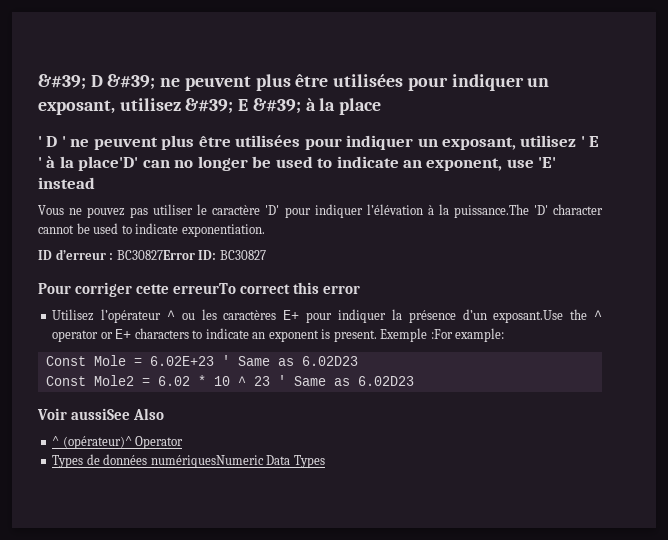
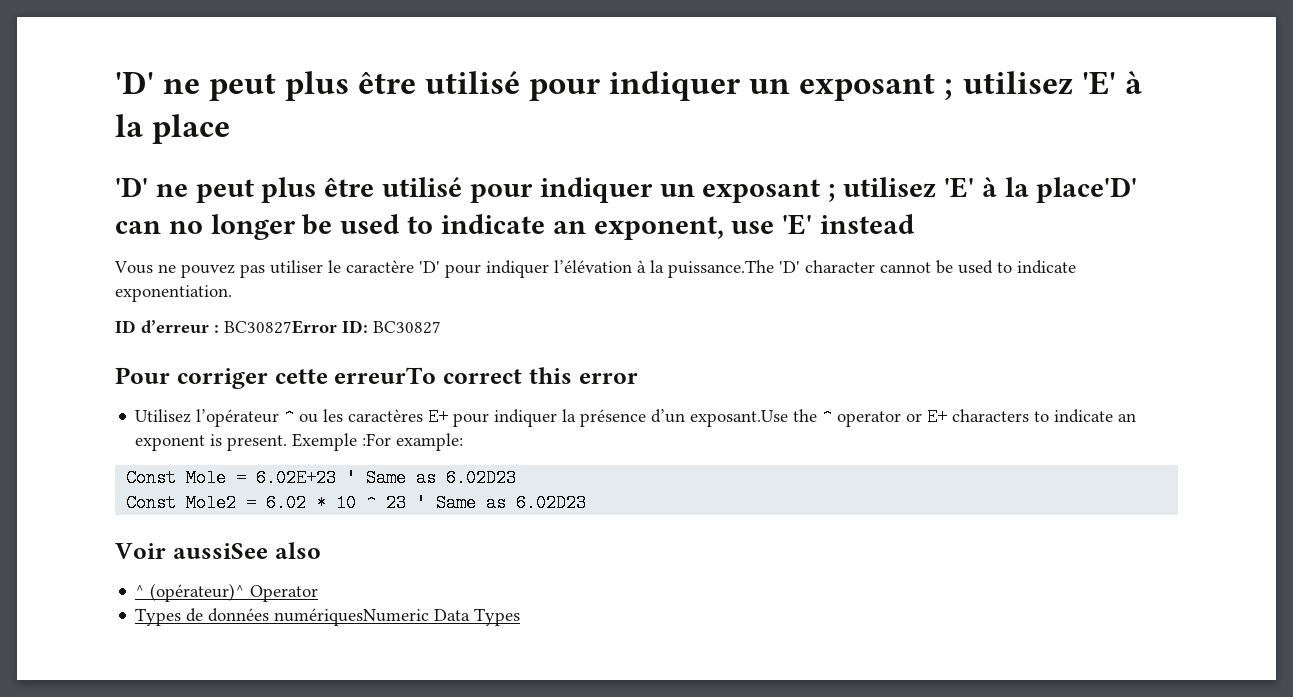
- &#39; D &#39; ne peuvent plus être utilisées pour indiquer un exposant, utilisez &#39; E &#39; à la place
- ' D ' ne peuvent plus être utilisées pour indiquer un exposant, utilisez ' E ' à la place'D' can no longer be used to indicate an exponent, use 'E' instead
+ 'D' ne peut plus être utilisé pour indiquer un exposant ; utilisez 'E' à la place
+ 'D' ne peut plus être utilisé pour indiquer un exposant ; utilisez 'E' à la place'D' can no longer be used to indicate an exponent, use 'E' instead
- Voir aussiSee Also
+ Voir aussiSee also

